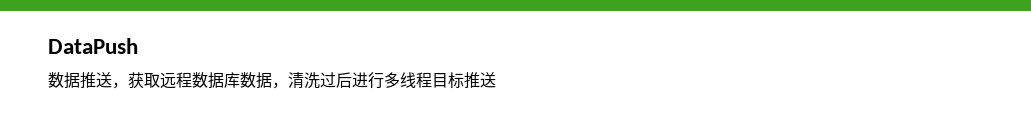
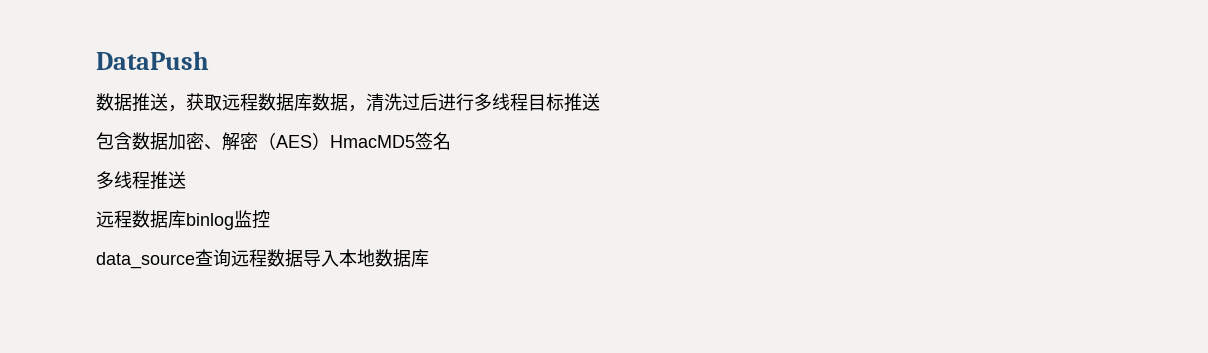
+ 包含数据加密、解密（AES）HmacMD5签名
+ 多线程推送
+ 远程数据库binlog监控
+ data_source查询远程数据导入本地数据库

